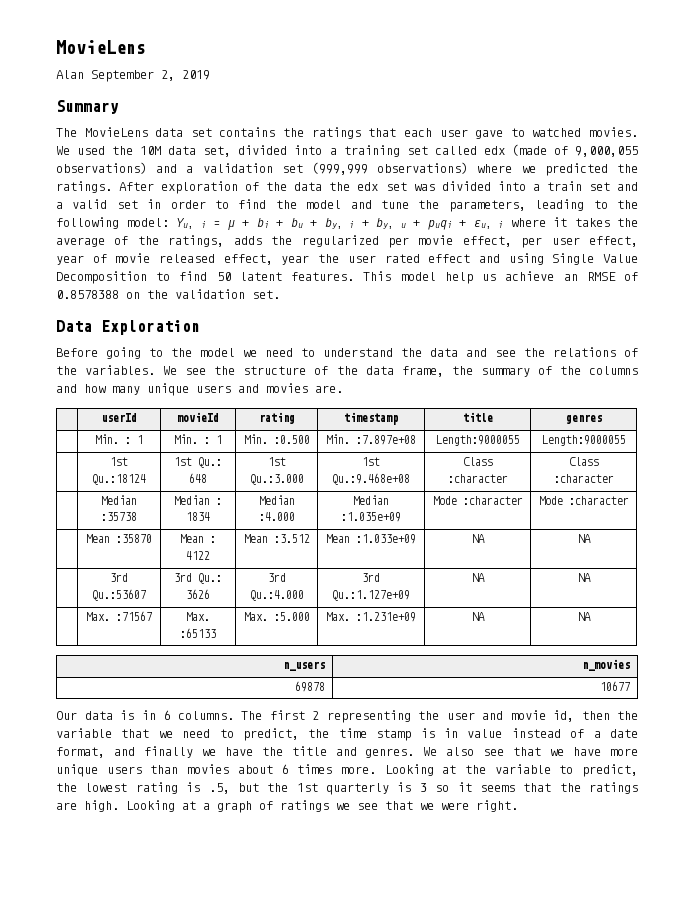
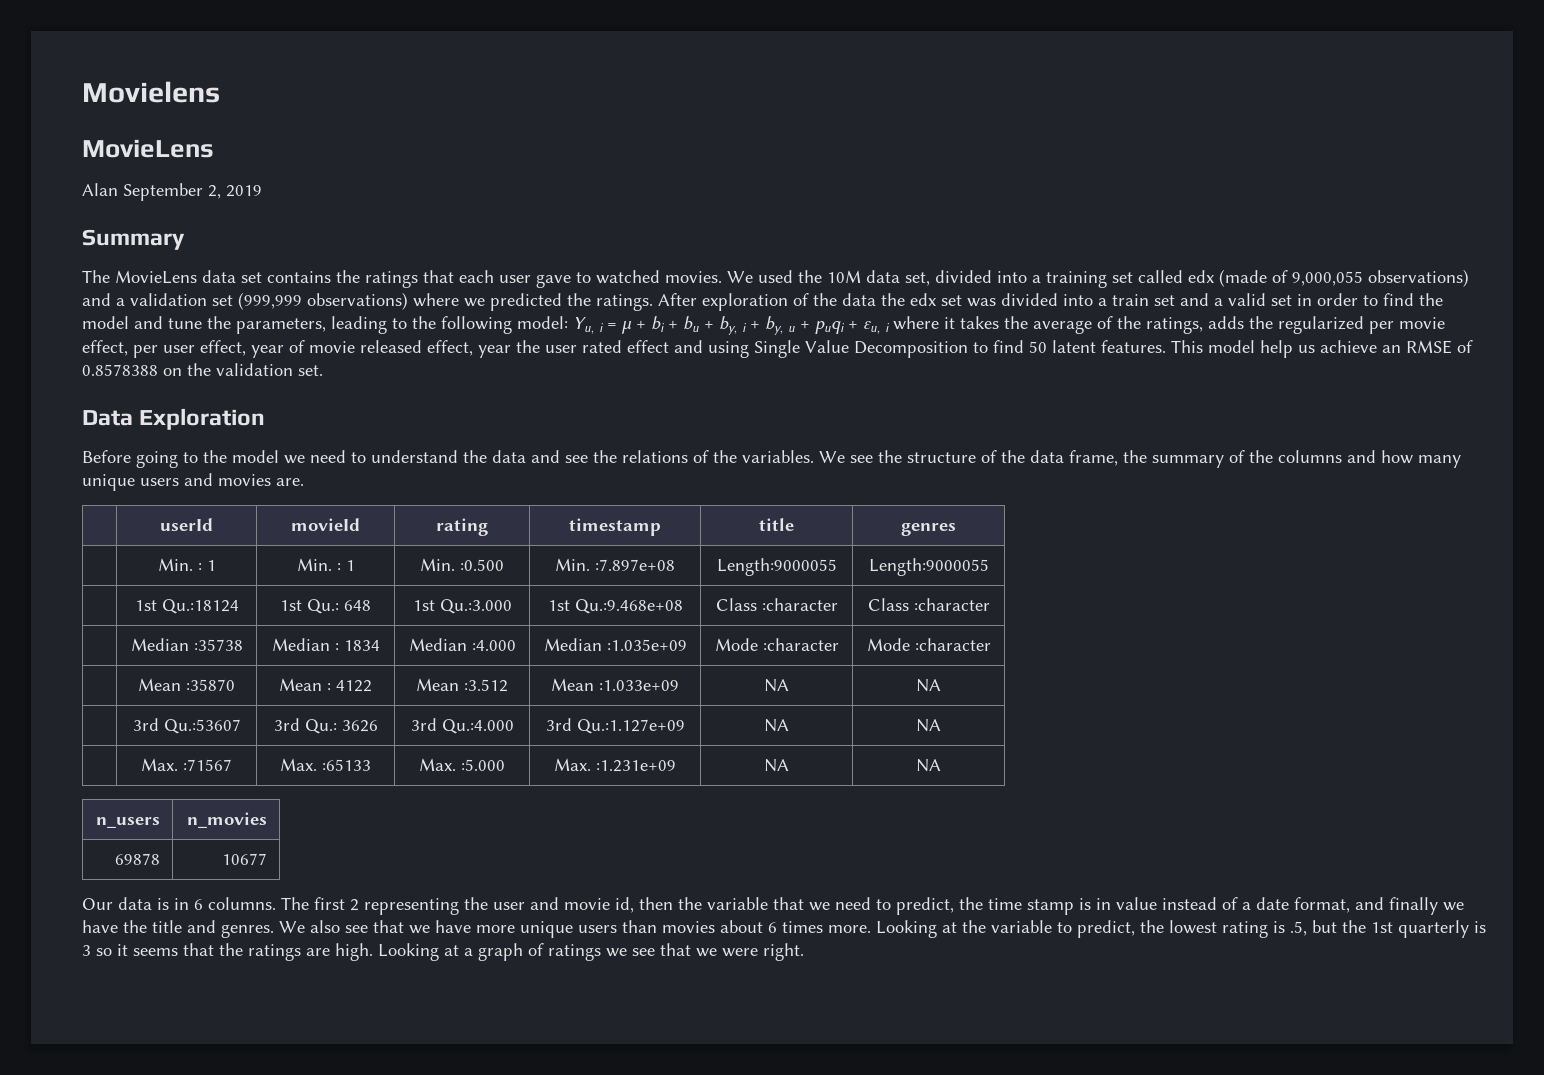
+ Movielens

